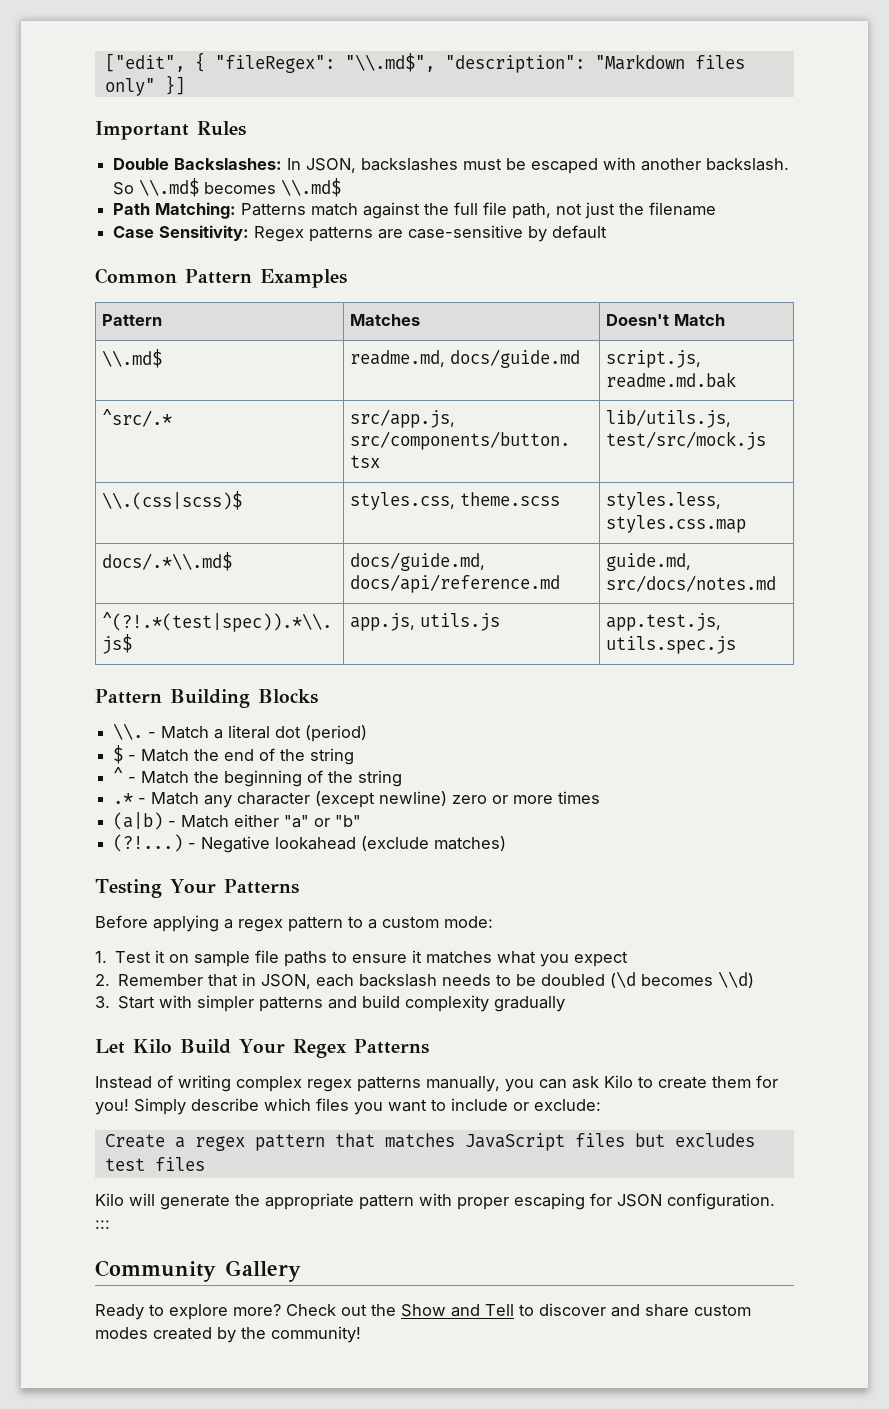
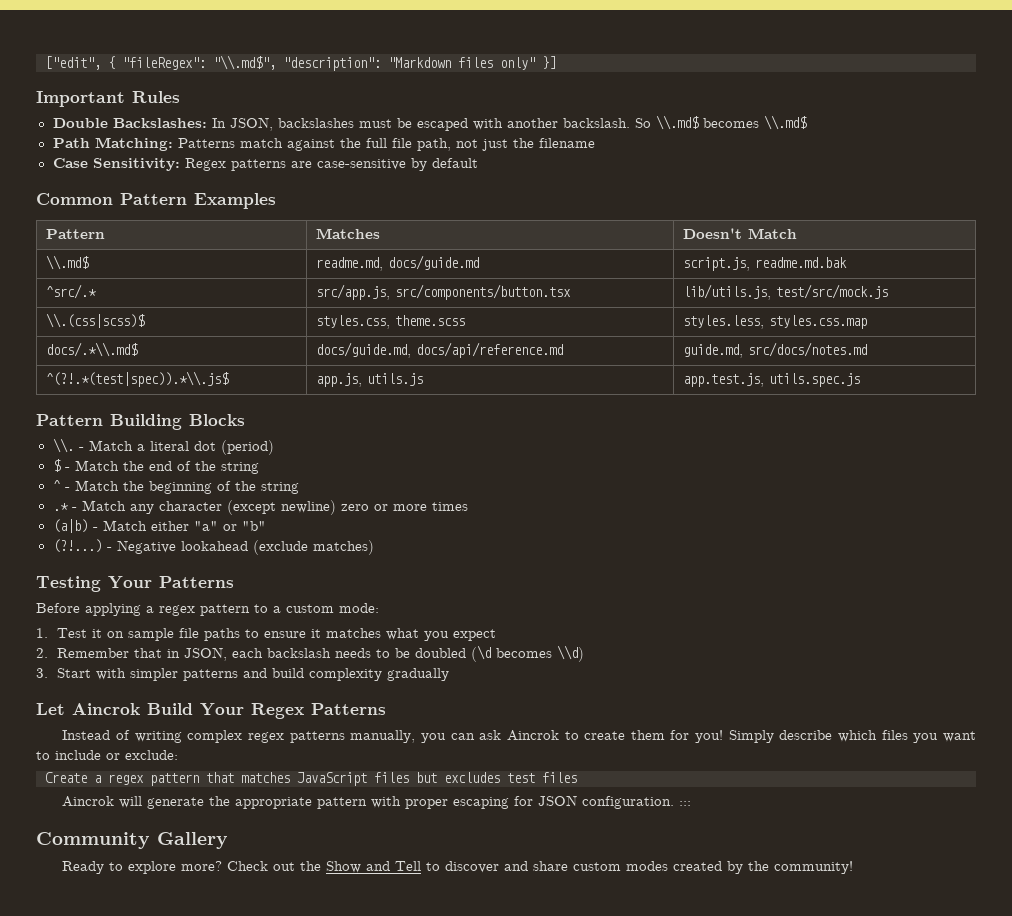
- Let Kilo Build Your Regex Patterns
+ Let Aincrok Build Your Regex Patterns
- Instead of writing complex regex patterns manually, you can ask Kilo to create them for you!
+ Instead of writing complex regex patterns manually, you can ask Aincrok to create them for you!
- Kilo will generate the appropriate pattern with proper escaping for JSON configuration. :::
+ Aincrok will generate the appropriate pattern with proper escaping for JSON configuration. :::

